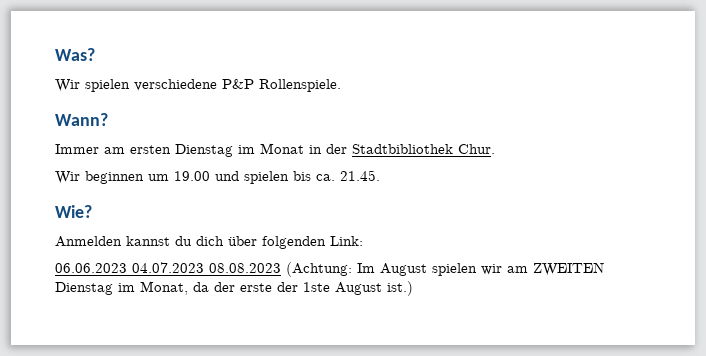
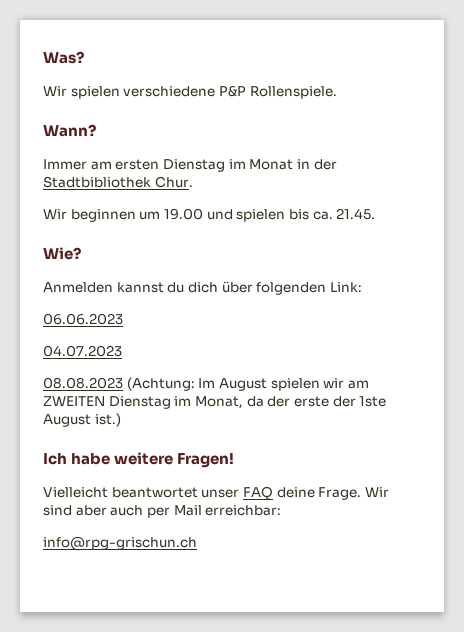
- 06.06.2023 04.07.2023 08.08.2023 (Achtung: Im August spielen wir am ZWEITEN Dienstag im Monat, da der erste der 1ste August ist.)
+ 06.06.2023
+ 04.07.2023
+ 08.08.2023 (Achtung: Im August spielen wir am ZWEITEN Dienstag im Monat, da der erste der 1ste August ist.)
+ Ich habe weitere Fragen!
+ Vielleicht beantwortet unser FAQ deine Frage. Wir sind aber auch per Mail erreichbar:
+ info@rpg-grischun.ch

